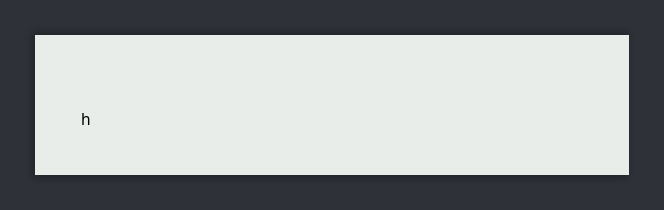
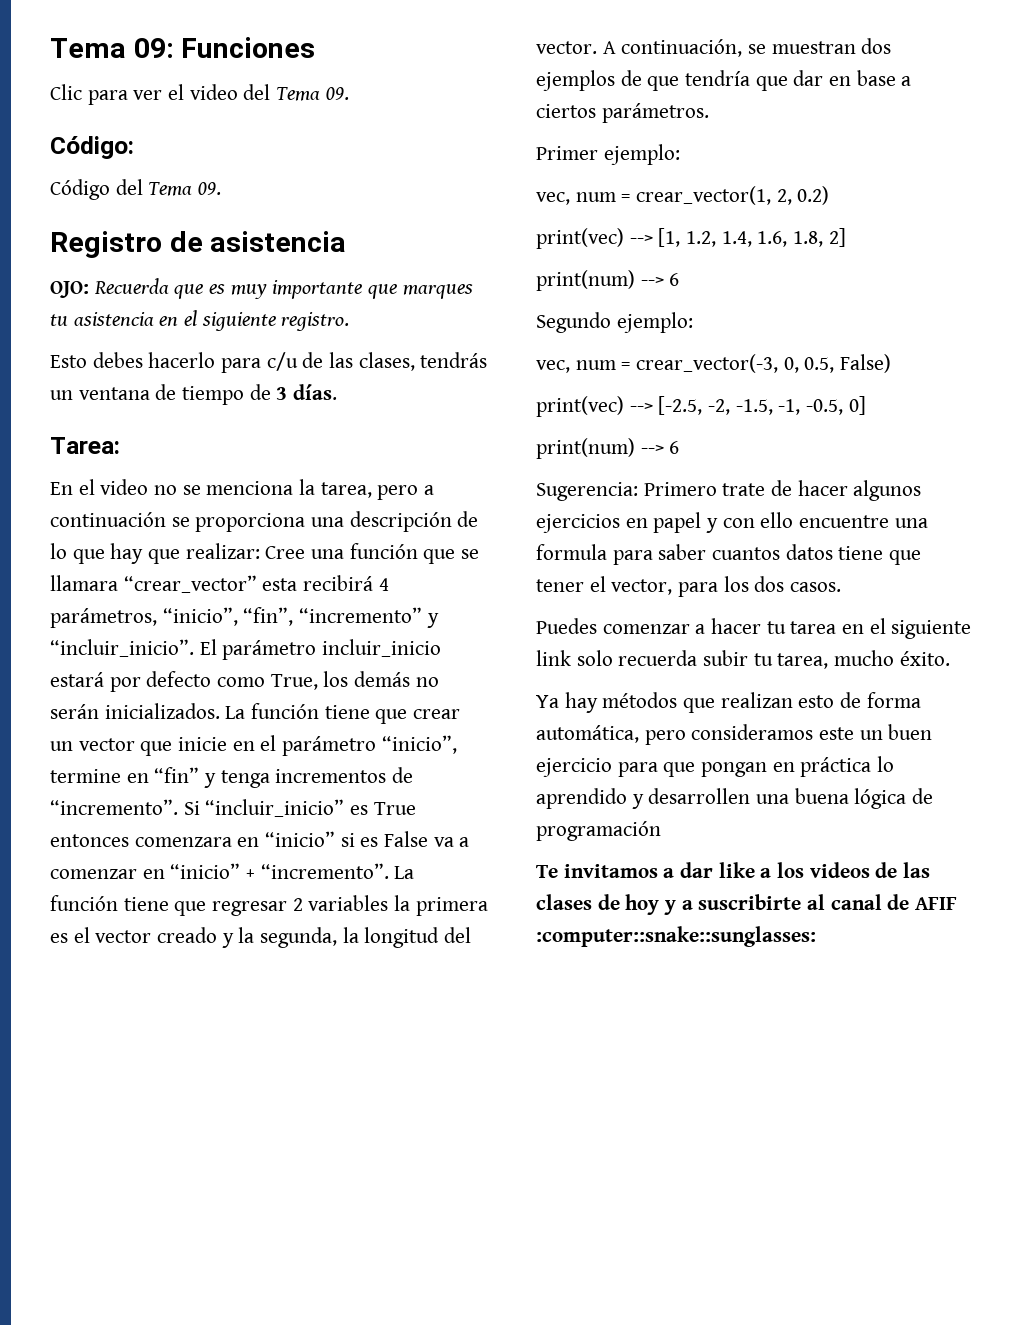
- h
+ Tema 09: Funciones
+ Clic para ver el video del Tema 09.
+ Código:
+ Código del Tema 09.
+ Registro de asistencia
+ OJO: Recuerda que es muy importante que marques tu asistencia en el siguiente registro.
+ Esto debes hacerlo para c/u de las clases, tendrás un ventana de tiempo de 3 días.
+ Tarea:
+ En el video no se menciona la tarea, pero a continuación se proporciona una descripción de lo que hay que realizar: Cree una función que se llamara “crear_vector” esta recibirá 4 parámetros, “inicio”, “fin”, “incremento” y “incluir_inicio”. El parámetro incluir_inicio estará por defecto como True, los demás no serán inicializados. La función tiene que crear un vector que inicie en el parámetro “inicio”, termine en “fin” y tenga incrementos de “incremento”. Si “incluir_inicio” es True entonces comenzara en “inicio” si es False va a comenzar en “inicio” + “incremento”. La función tiene que regresar 2 variables la primera es el vector creado y la segunda, la longitud del vector. A continuación, se muestran dos ejemplos de que tendría que dar en base a ciertos parámetros.
+ Primer ejemplo:
+ vec, num = crear_vector(1, 2, 0.2)
+ print(vec) --> [1, 1.2, 1.4, 1.6, 1.8, 2]
+ print(num) --> 6
+ Segundo ejemplo:
+ vec, num = crear_vector(-3, 0, 0.5, False)
+ print(vec) --> [-2.5, -2, -1.5, -1, -0.5, 0]
+ print(num) --> 6
+ Sugerencia: Primero trate de hacer algunos ejercicios en papel y con ello encuentre una formula para saber cuantos datos tiene que tener el vector, para los dos casos.
+ Puedes comenzar a hacer tu tarea en el siguiente link solo recuerda subir tu tarea, mucho éxito.
+ Ya hay métodos que realizan esto de forma automática, pero consideramos este un buen ejercicio para que pongan en práctica lo aprendido y desarrollen una buena lógica de programación
+ Te invitamos a dar like a los videos de las clases de hoy y a suscribirte al canal de AFIF :computer::snake::sunglasses:

